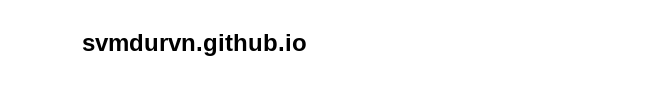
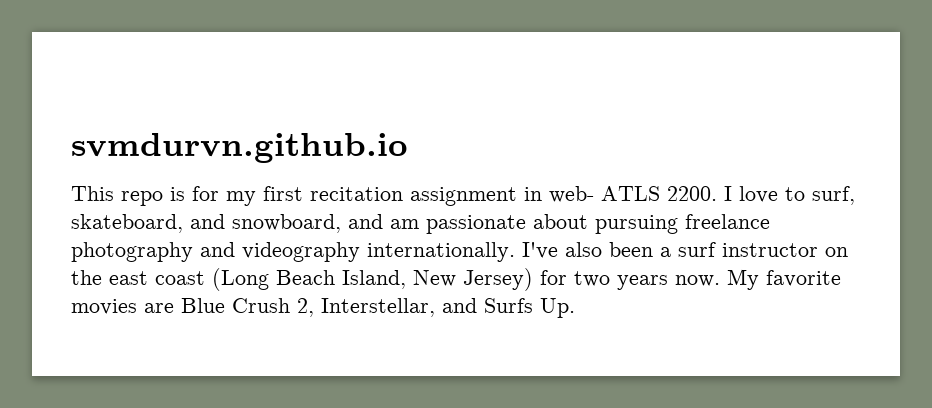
+ This repo is for my first recitation assignment in web- ATLS 2200. I love to surf, skateboard, and snowboard, and am passionate about pursuing freelance photography and videography internationally. I've also been a surf instructor on the east coast (Long Beach Island, New Jersey) for two years now. My favorite movies are Blue Crush 2, Interstellar, and Surfs Up.

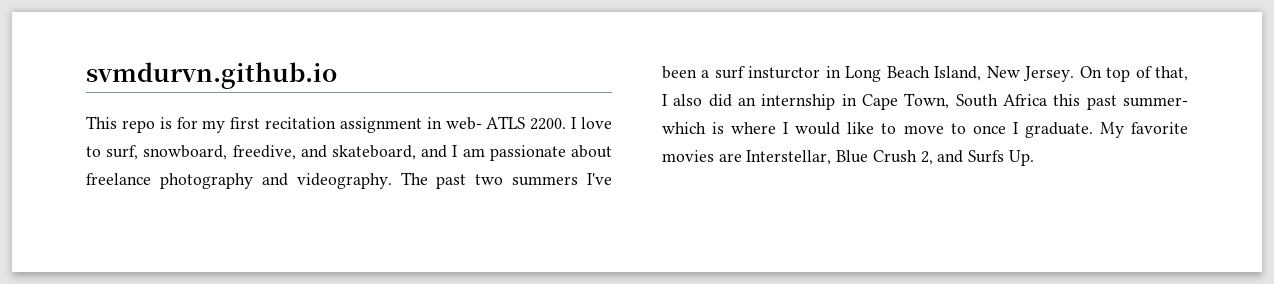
- I love to surf, skateboard, and snowboard, and am passionate about pursuing freelance photography and videography internationally. I've also been a surf instructor on the east coast (Long Beach Island, New Jersey) for two years now.
+ I love to surf, snowboard, freedive, and skateboard, and I am passionate about freelance photography and videography. The past two summers I've been a surf insturctor in Long Beach Island, New Jersey. On top of that, I also did an internship in Cape Town, South Africa this past summer- which is where I would like to move to once I graduate.
- My favorite movies are Blue Crush 2, Interstellar, and Surfs Up.
+ My favorite movies are Interstellar, Blue Crush 2, and Surfs Up.

